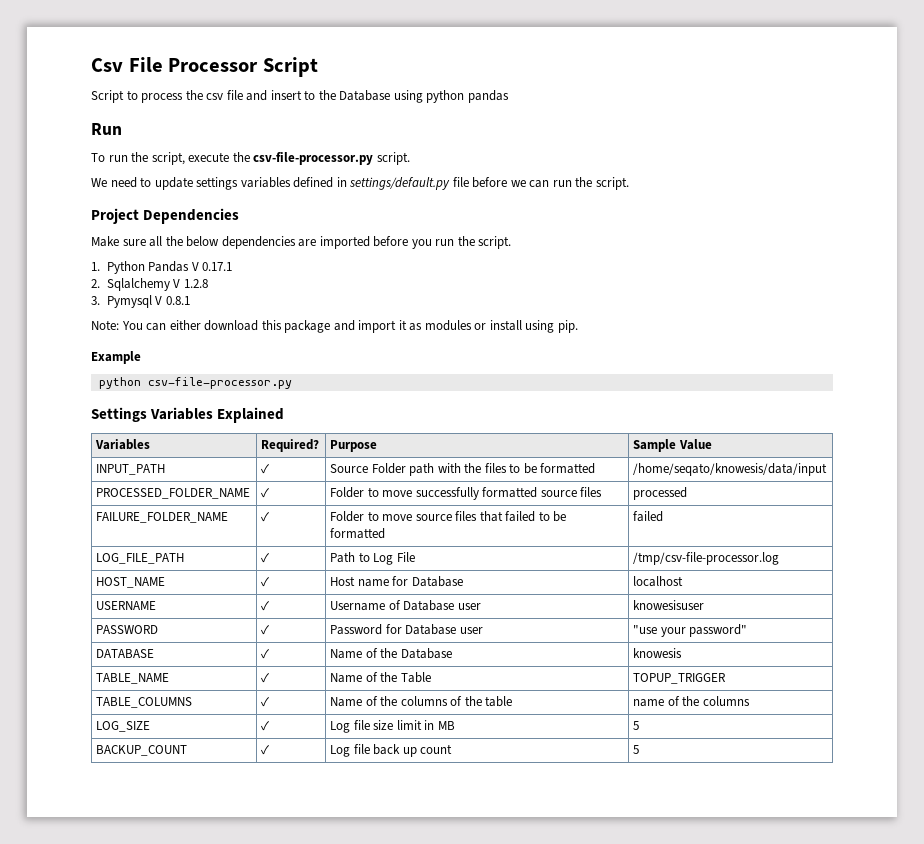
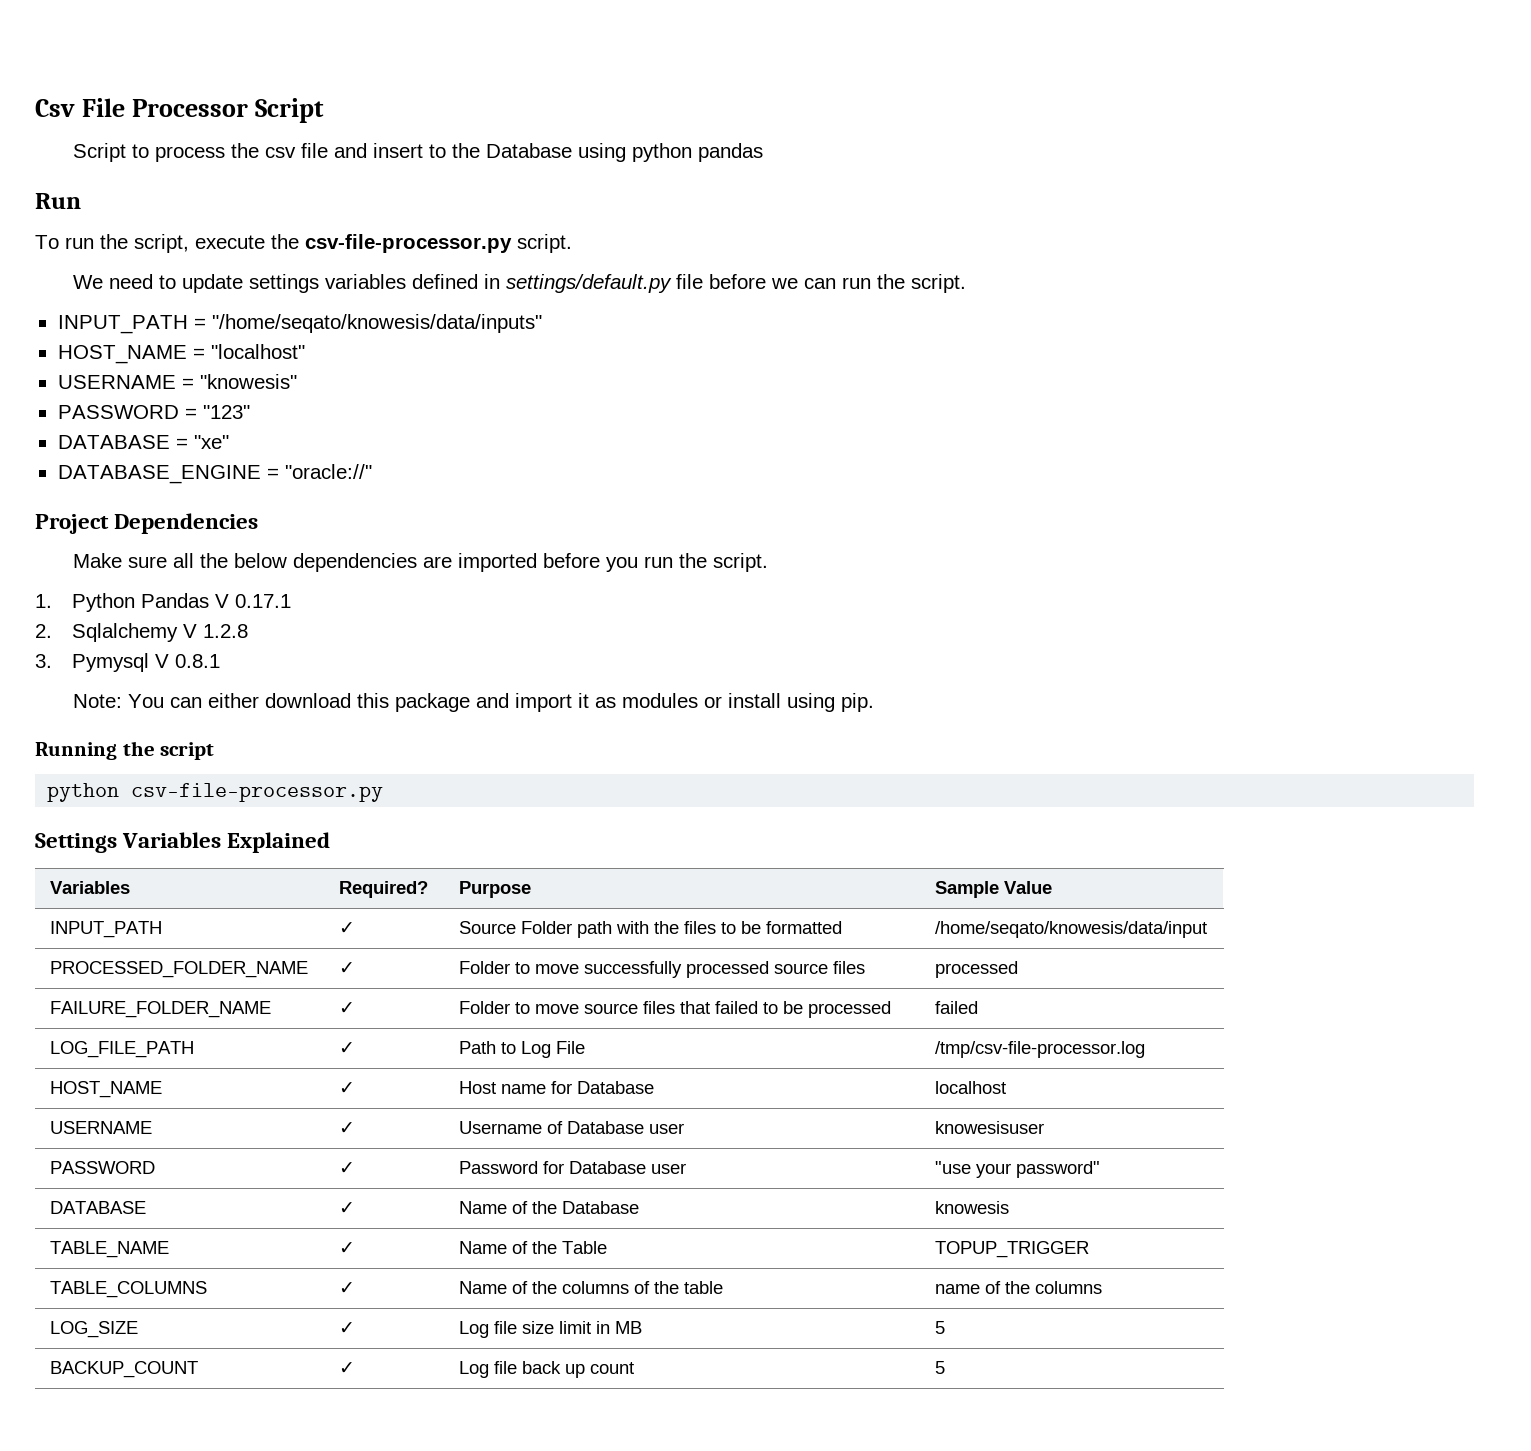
+ INPUT_PATH = "/home/seqato/knowesis/data/inputs"
+ HOST_NAME = "localhost"
+ USERNAME = "knowesis"
+ PASSWORD = "123"
+ DATABASE = "xe"
+ DATABASE_ENGINE = "oracle://"
- Example
+ Running the script
- PROCESSED_FOLDER_NAME | ✓ | Folder to move successfully formatted source files | processed
+ PROCESSED_FOLDER_NAME | ✓ | Folder to move successfully processed source files | processed
- FAILURE_FOLDER_NAME | ✓ | Folder to move source files that failed to be formatted | failed
+ FAILURE_FOLDER_NAME | ✓ | Folder to move source files that failed to be processed | failed

